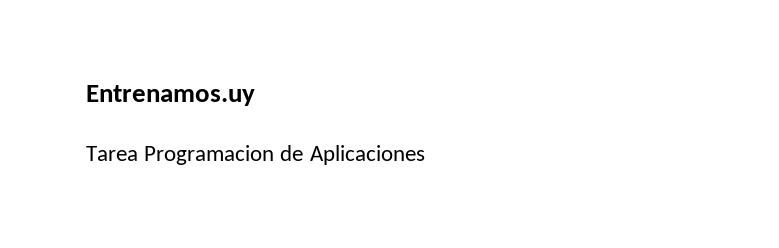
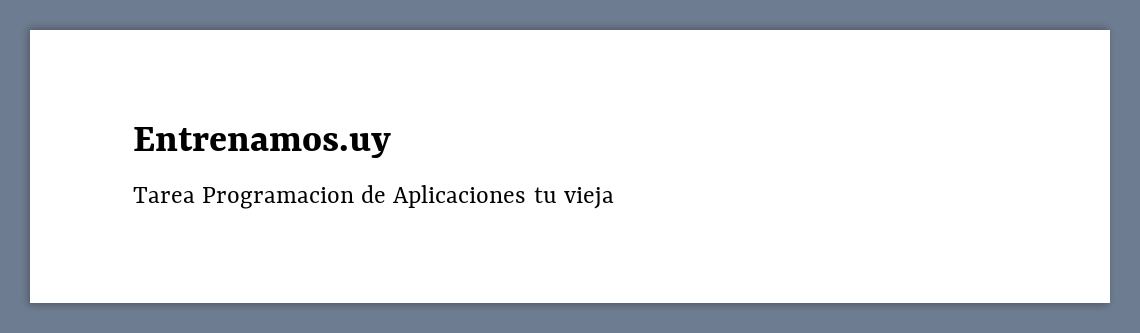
- Tarea Programacion de Aplicaciones
+ Tarea Programacion de Aplicaciones tu vieja

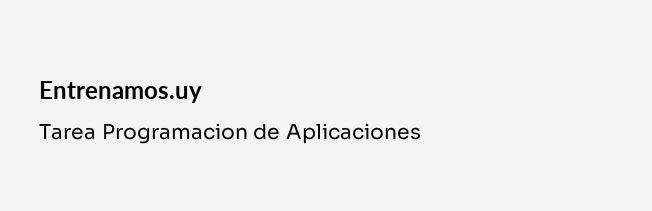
- Tarea Programacion de Aplicaciones tu vieja
+ Tarea Programacion de Aplicaciones

